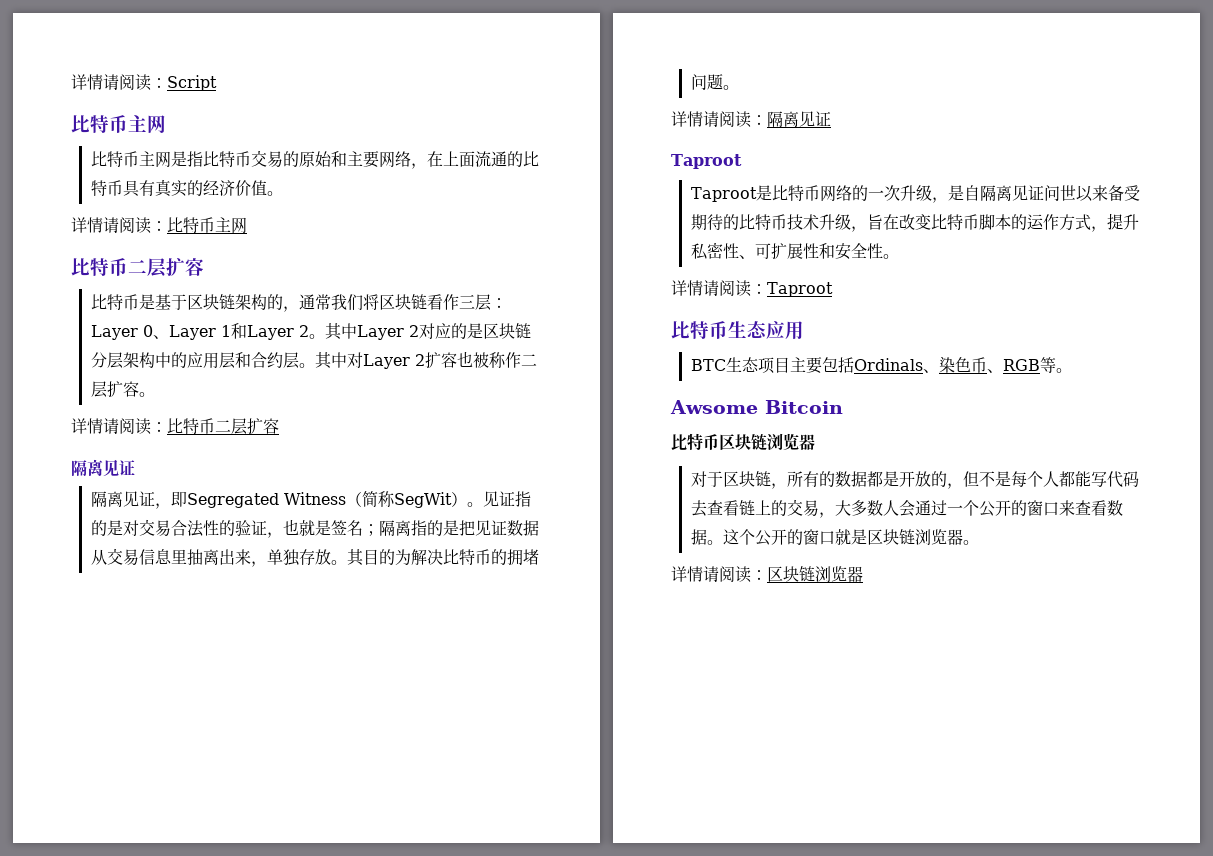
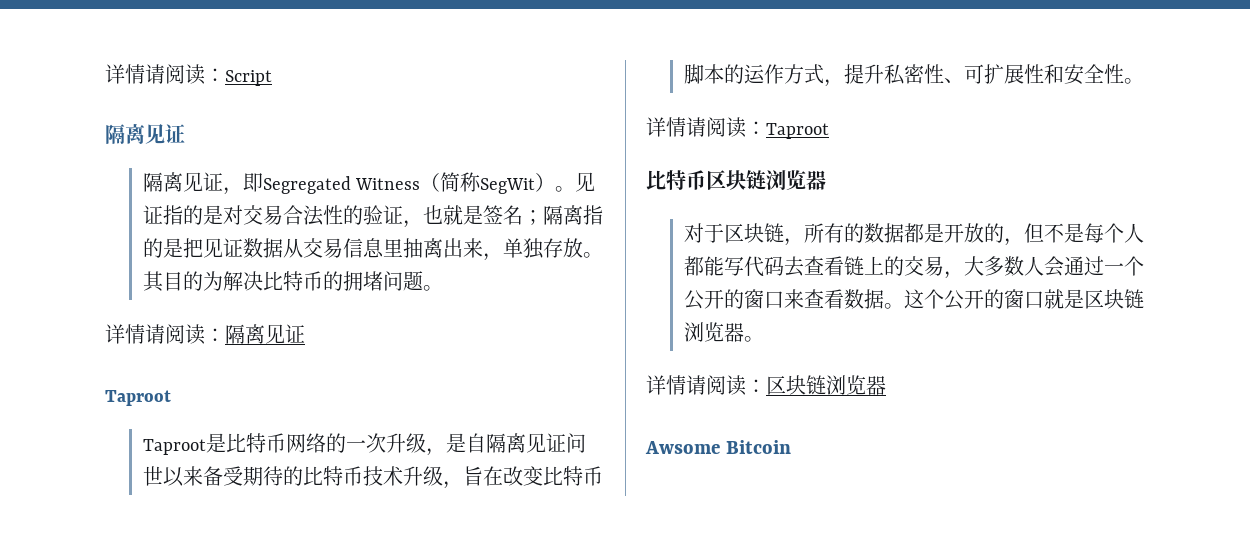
  详情请阅读：Script
- 比特币主网
- 比特币主网是指比特币交易的原始和主要网络，在上面流通的比特币具有真实的经济价值。
- 详情请阅读：比特币主网
- 比特币二层扩容
- 比特币是基于区块链架构的，通常我们将区块链看作三层：Layer 0、Layer 1和Layer 2。其中Layer 2对应的是区块链分层架构中的应用层和合约层。其中对Layer 2扩容也被称作二层扩容。
- 详情请阅读：比特币二层扩容
- 比特币生态应用
- BTC生态项目主要包括Ordinals、染色币、RGB等。
- Awsome Bitcoin
+ Awsome Bitcoin

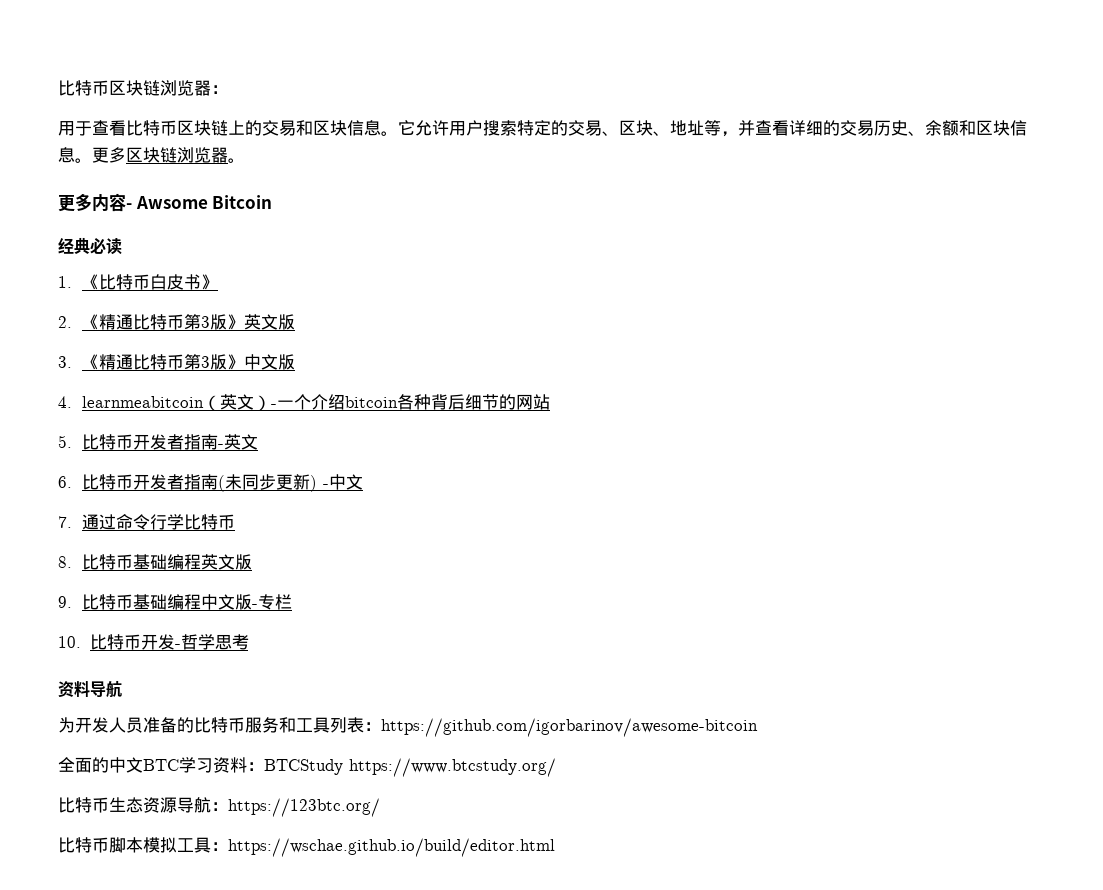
- 详情请阅读：Script
- 隔离见证
- 隔离见证，即Segregated Witness（简称SegWit）。见证指的是对交易合法性的验证，也就是签名；隔离指的是把见证数据从交易信息里抽离出来，单独存放。其目的为解决比特币的拥堵问题。
- 详情请阅读：隔离见证
- Taproot
- Taproot是比特币网络的一次升级，是自隔离见证问世以来备受期待的比特币技术升级，旨在改变比特币脚本的运作方式，提升私密性、可扩展性和安全性。
- 详情请阅读：Taproot
- 比特币区块链浏览器
- 对于区块链，所有的数据都是开放的，但不是每个人都能写代码去查看链上的交易，大多数人会通过一个公开的窗口来查看数据。这个公开的窗口就是区块链浏览器。
- 详情请阅读：区块链浏览器
- Awsome Bitcoin
+ 比特币区块链浏览器：
+ 用于查看比特币区块链上的交易和区块信息。它允许用户搜索特定的交易、区块、地址等，并查看详细的交易历史、余额和区块信息。更多区块链浏览器。
+ 更多内容- Awsome Bitcoin
+ 经典必读
+ 1.《比特币白皮书》
+ 2.《精通比特币第3版》英文版
+ 3.《精通比特币第3版》中文版
+ 4. learnmeabitcoin（英文）-一个介绍bitcoin各种背后细节的网站
+ 5.比特币开发者指南-英文
+ 6.比特币开发者指南(未同步更新) -中文
+ 7.通过命令行学比特币
+ 8.比特币基础编程英文版
+ 9.比特币基础编程中文版-专栏
+ 10.比特币开发-哲学思考
+ 资料导航
+ 为开发人员准备的比特币服务和工具列表：https://github.com/igorbarinov/awesome-bitcoin
+ 全面的中文BTC学习资料：BTCStudy https://www.btcstudy.org/
+ 比特币生态资源导航：https://123btc.org/
+ 比特币脚本模拟工具：https://wschae.github.io/build/editor.html

